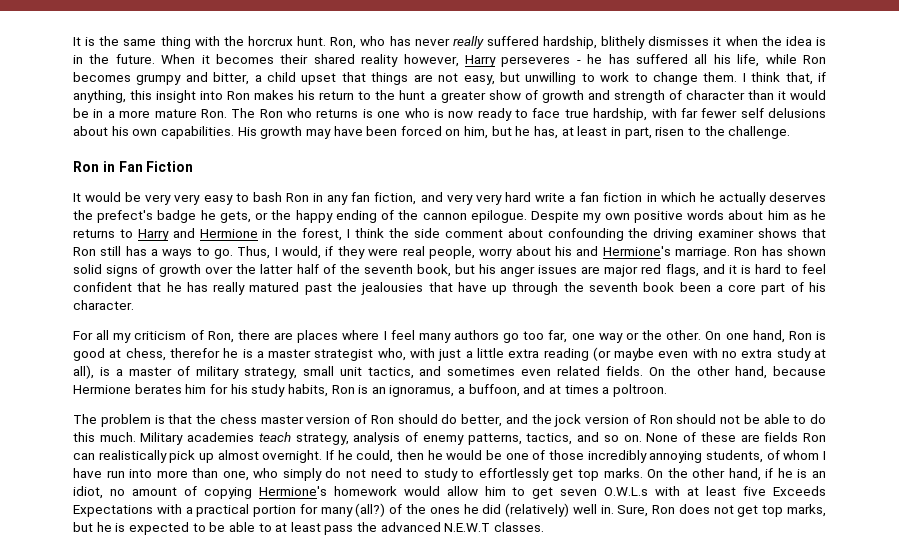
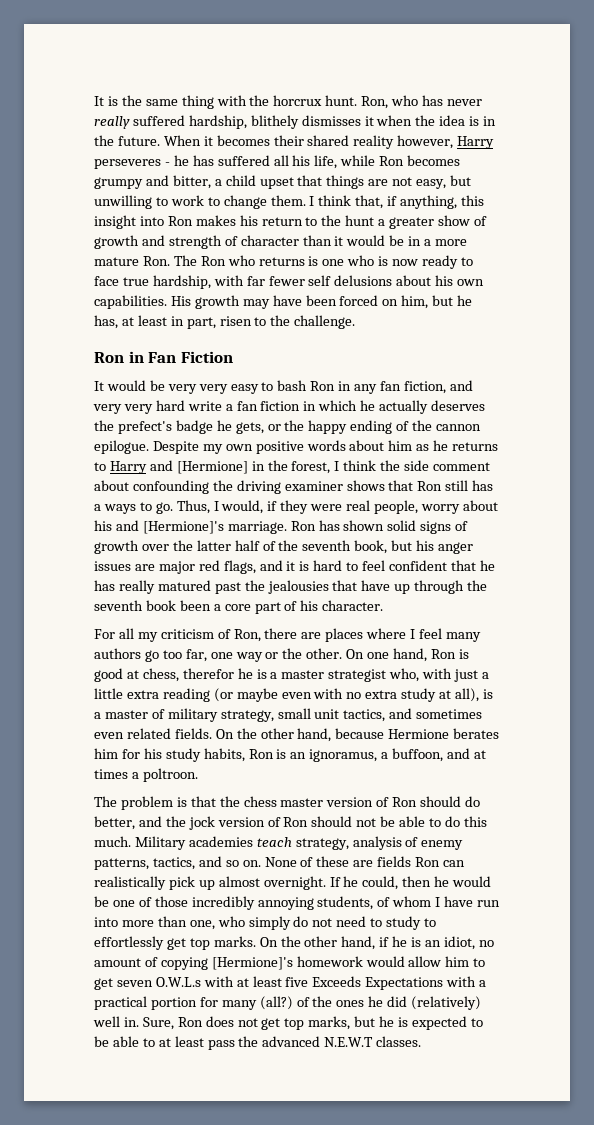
- Despite my own positive words about him as he returns to Harry and Hermione in the forest, I think the side comment about confounding the driving examiner shows that Ron still has a ways to go.
+ Despite my own positive words about him as he returns to Harry and [Hermione] in the forest, I think the side comment about confounding the driving examiner shows that Ron still has a ways to go.
- Thus, I would, if they were real people, worry about his and Hermione's marriage.
+ Thus, I would, if they were real people, worry about his and [Hermione]'s marriage.
- On the other hand, if he is an idiot, no amount of copying Hermione's homework would allow him to get seven O.W.L.s with at least five Exceeds Expectations with a practical portion for many (all?) of the ones he did (relatively) well in.
+ On the other hand, if he is an idiot, no amount of copying [Hermione]'s homework would allow him to get seven O.W.L.s with at least five Exceeds Expectations with a practical portion for many (all?) of the ones he did (relatively) well in.

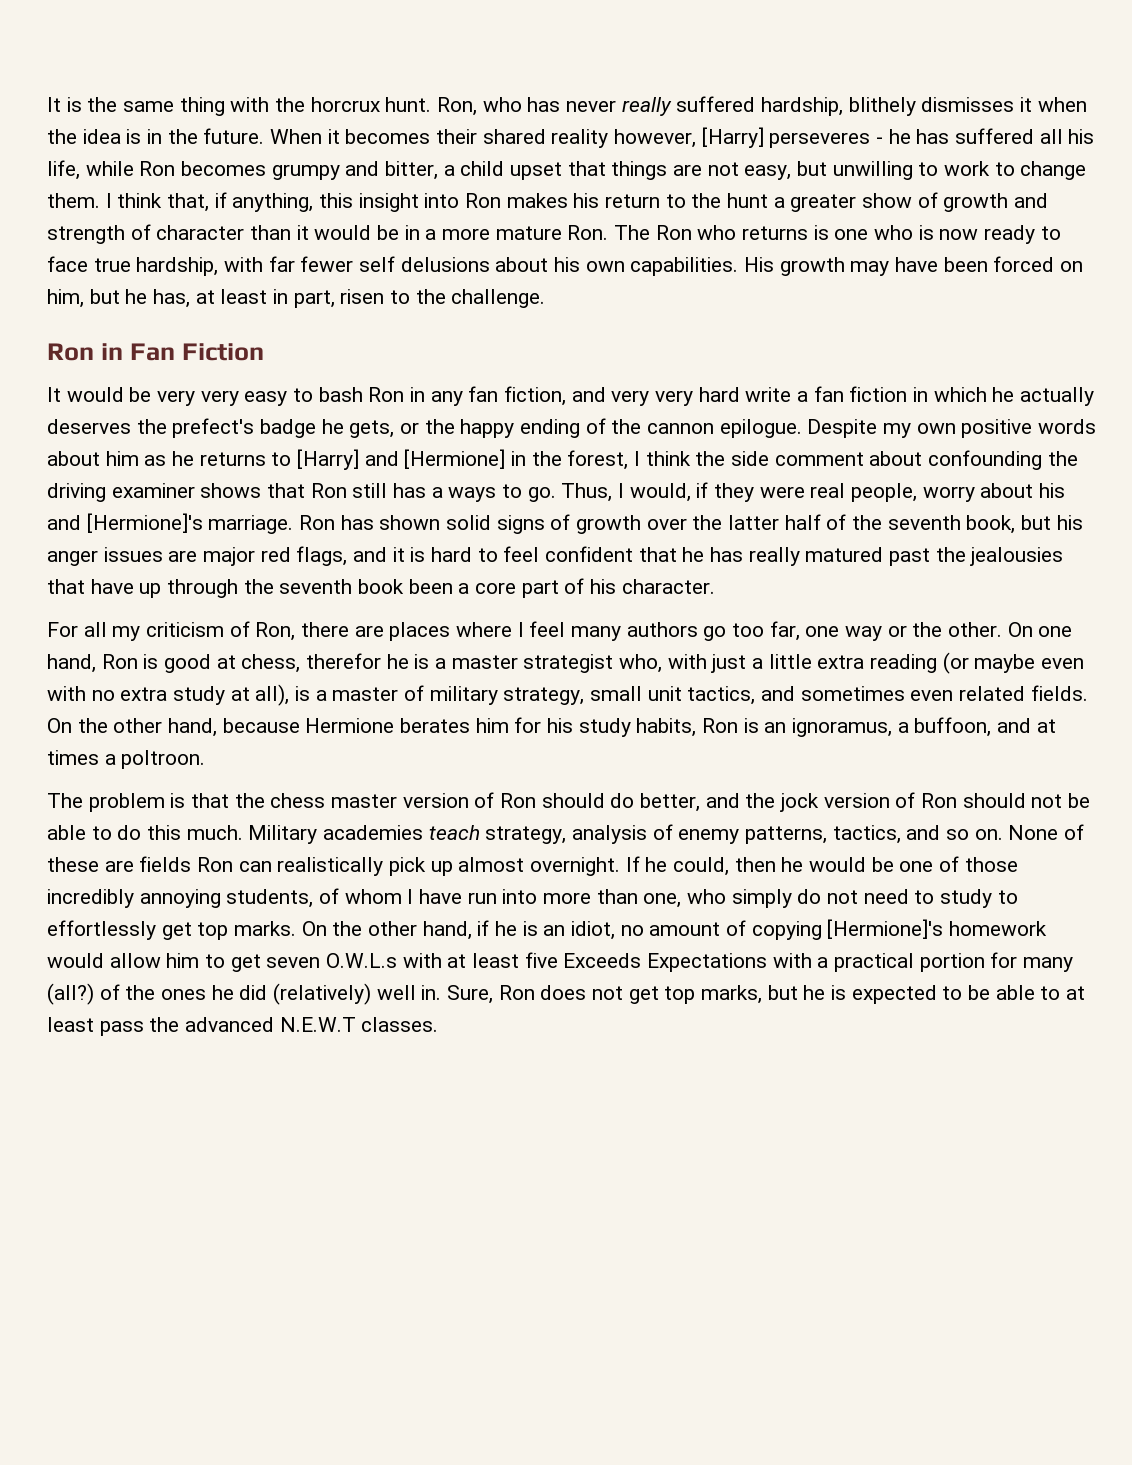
- When it becomes their shared reality however, Harry perseveres - he has suffered all his life, while Ron becomes grumpy and bitter, a child upset that things are not easy, but unwilling to work to change them.
+ When it becomes their shared reality however, [Harry] perseveres - he has suffered all his life, while Ron becomes grumpy and bitter, a child upset that things are not easy, but unwilling to work to change them.
- Despite my own positive words about him as he returns to Harry and [Hermione] in the forest, I think the side comment about confounding the driving examiner shows that Ron still has a ways to go.
+ Despite my own positive words about him as he returns to [Harry] and [Hermione] in the forest, I think the side comment about confounding the driving examiner shows that Ron still has a ways to go.

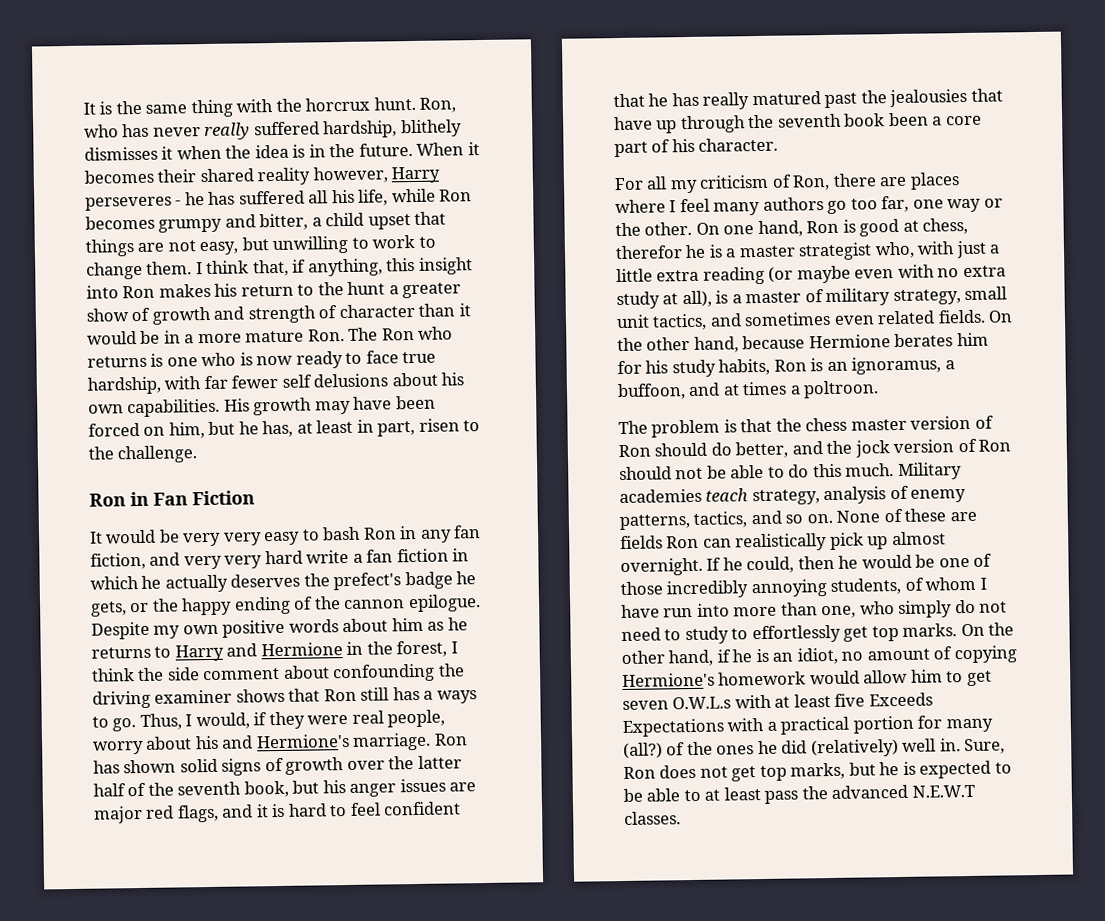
- When it becomes their shared reality however, [Harry] perseveres - he has suffered all his life, while Ron becomes grumpy and bitter, a child upset that things are not easy, but unwilling to work to change them.
+ When it becomes their shared reality however, Harry perseveres - he has suffered all his life, while Ron becomes grumpy and bitter, a child upset that things are not easy, but unwilling to work to change them.
- Despite my own positive words about him as he returns to [Harry] and [Hermione] in the forest, I think the side comment about confounding the driving examiner shows that Ron still has a ways to go.
+ Despite my own positive words about him as he returns to Harry and Hermione in the forest, I think the side comment about confounding the driving examiner shows that Ron still has a ways to go.
- Thus, I would, if they were real people, worry about his and [Hermione]'s marriage.
+ Thus, I would, if they were real people, worry about his and Hermione's marriage.
- On the other hand, if he is an idiot, no amount of copying [Hermione]'s homework would allow him to get seven O.W.L.s with at least five Exceeds Expectations with a practical portion for many (all?) of the ones he did (relatively) well in.
+ On the other hand, if he is an idiot, no amount of copying Hermione's homework would allow him to get seven O.W.L.s with at least five Exceeds Expectations with a practical portion for many (all?) of the ones he did (relatively) well in.

